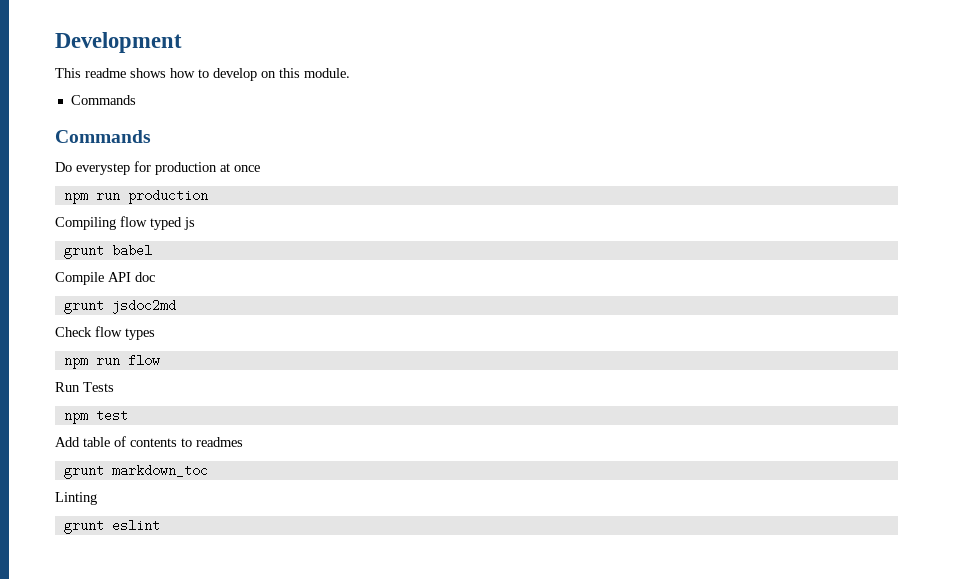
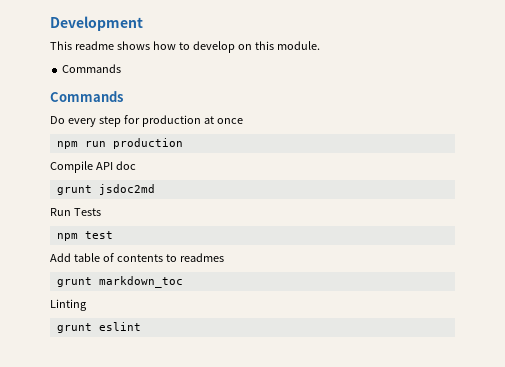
- Do everystep for production at once
+ Do every step for production at once
- Compiling flow typed js
- grunt babel
- Check flow types
- npm run flow

